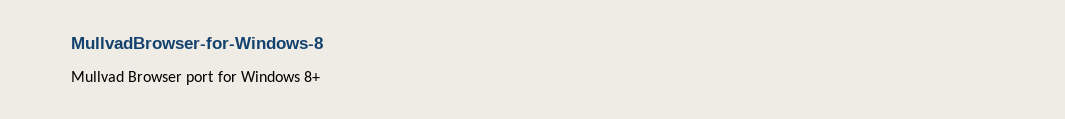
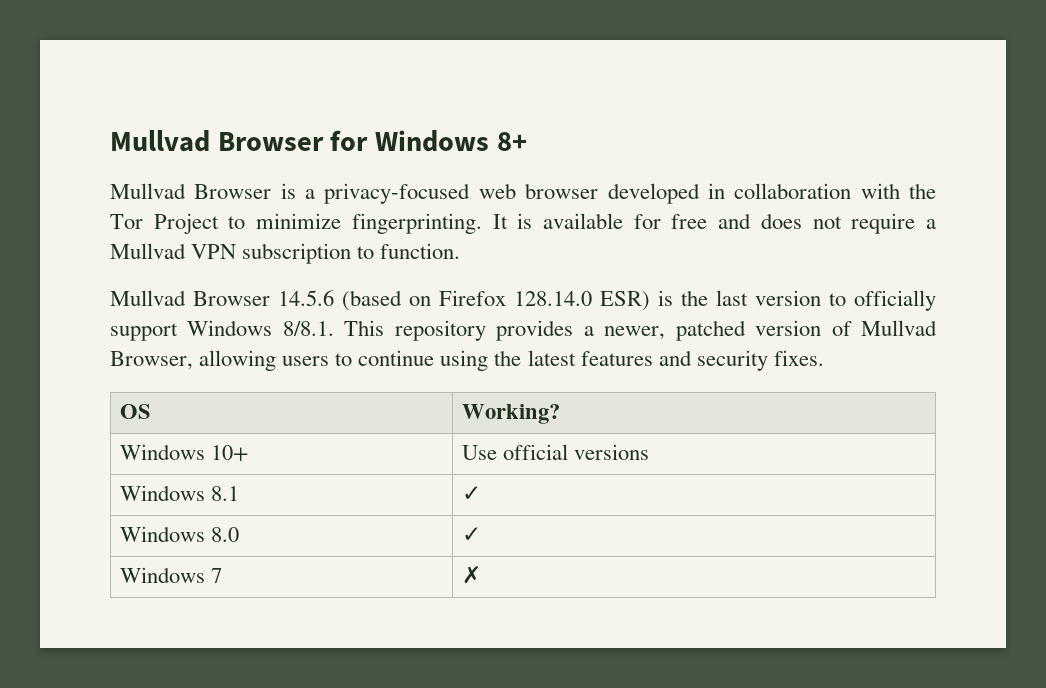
- MullvadBrowser-for-Windows-8
- Mullvad Browser port for Windows 8+
+ Mullvad Browser for Windows 8+
+ Mullvad Browser is a privacy-focused web browser developed in collaboration with the Tor Project to minimize fingerprinting. It is available for free and does not require a Mullvad VPN subscription to function.
+ Mullvad Browser 14.5.6 (based on Firefox 128.14.0 ESR) is the last version to officially support Windows 8/8.1. This repository provides a newer, patched version of Mullvad Browser, allowing users to continue using the latest features and security fixes.
+ OS | Working?
+ Windows 10+ | Use official versions
+ Windows 8.1 | ✓
+ Windows 8.0 | ✓
+ Windows 7 | ✗

